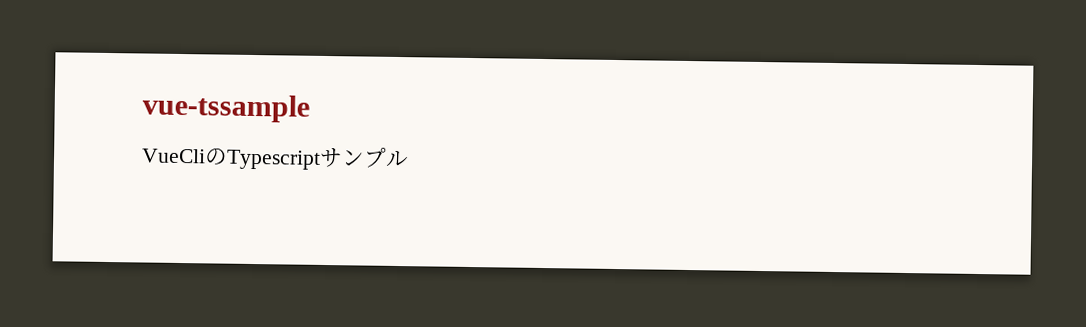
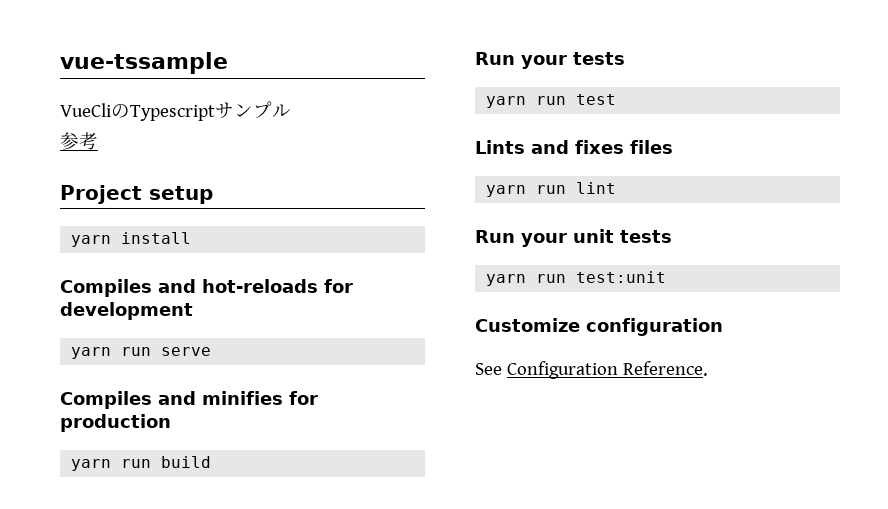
+ 参考
+ Project setup
+ yarn install
+ Compiles and hot-reloads for development
+ yarn run serve
+ Compiles and minifies for production
+ yarn run build
+ Run your tests
+ yarn run test
+ Lints and fixes files
+ yarn run lint
+ Run your unit tests
+ yarn run test:unit
+ Customize configuration
+ See Configuration Reference.

